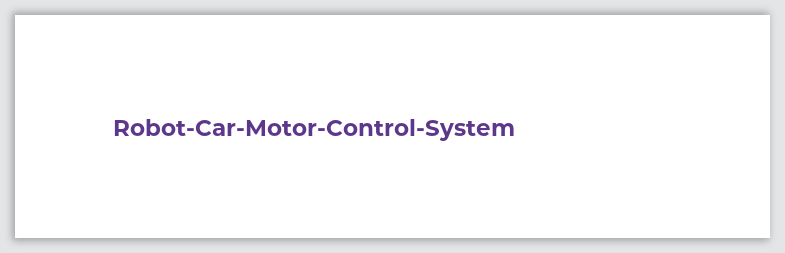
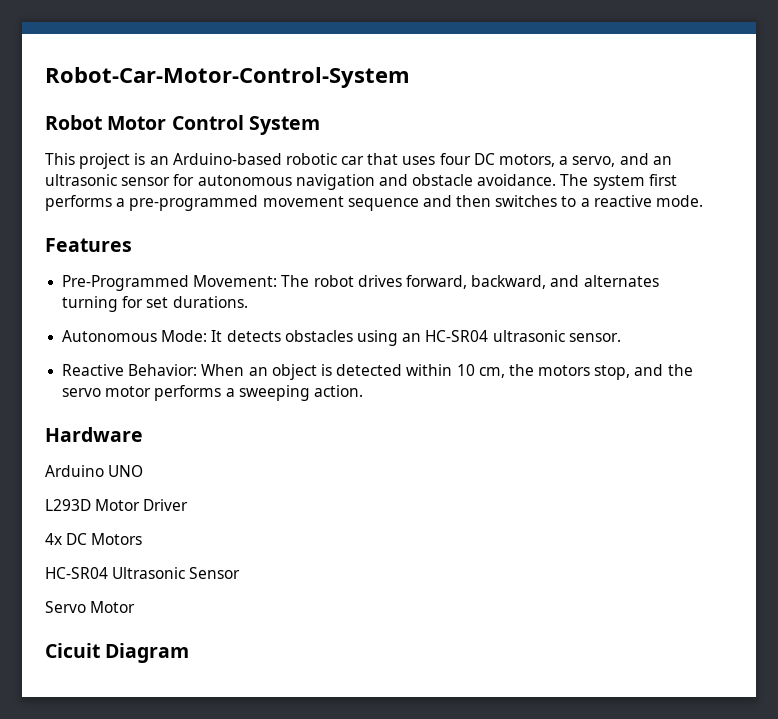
+ Robot Motor Control System
+ This project is an Arduino-based robotic car that uses four DC motors, a servo, and an ultrasonic sensor for autonomous navigation and obstacle avoidance. The system first performs a pre-programmed movement sequence and then switches to a reactive mode.
+ Features
+ Pre-Programmed Movement: The robot drives forward, backward, and alternates turning for set durations.
+ Autonomous Mode: It detects obstacles using an HC-SR04 ultrasonic sensor.
+ Reactive Behavior: When an object is detected within 10 cm, the motors stop, and the servo motor performs a sweeping action.
+ Hardware
+ Arduino UNO
+ L293D Motor Driver
+ 4x DC Motors
+ HC-SR04 Ultrasonic Sensor
+ Servo Motor
+ Cicuit Diagram

